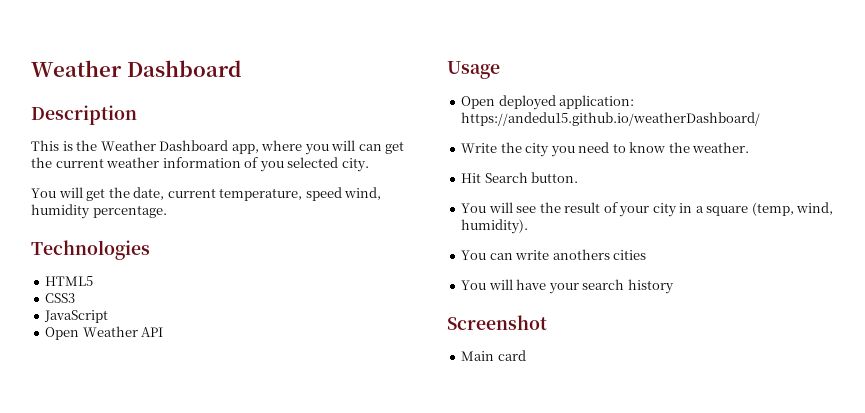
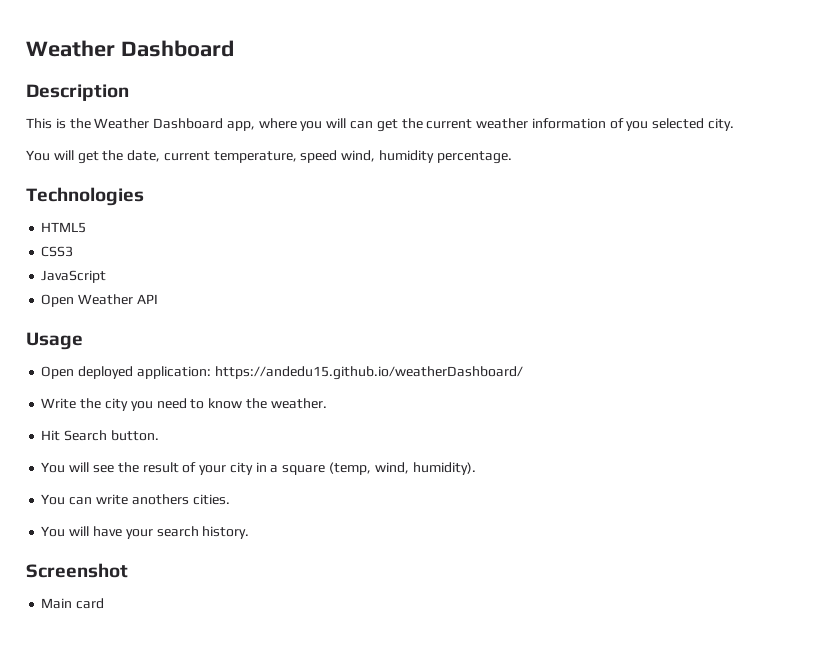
- You can write anothers cities
+ You can write anothers cities.
- You will have your search history
+ You will have your search history.

